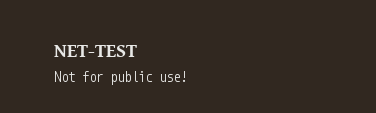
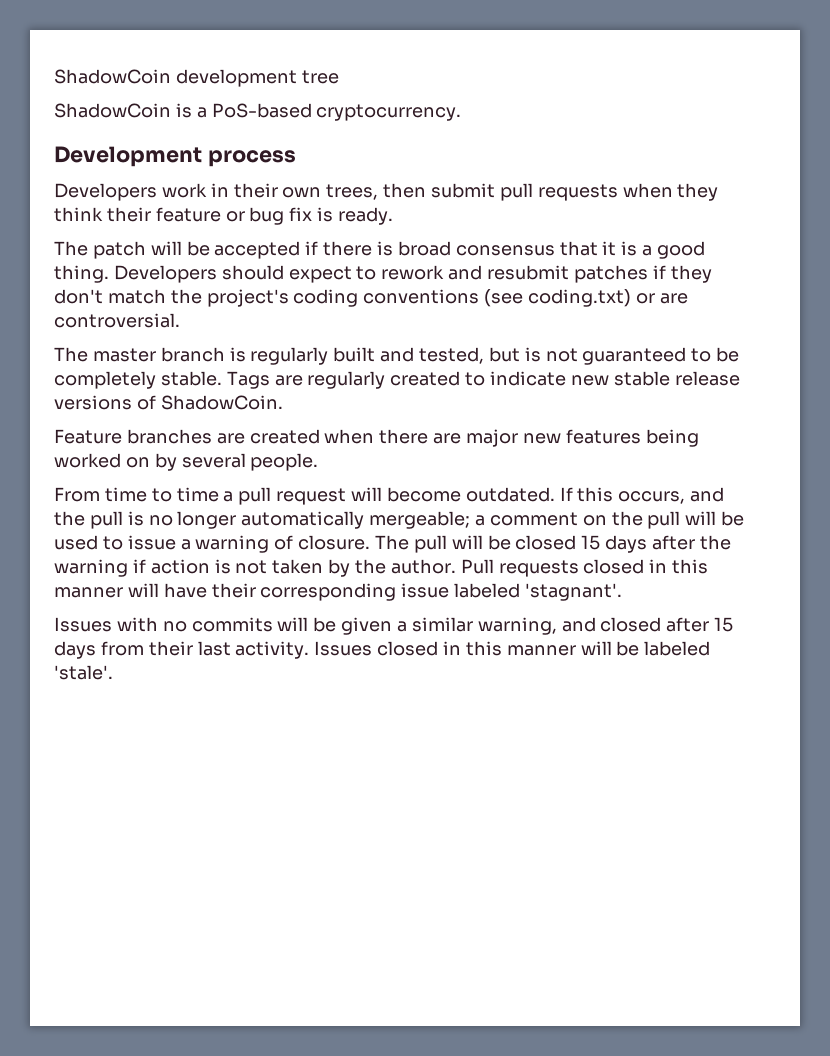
- NET-TEST
- Not for public use!
+ ShadowCoin development tree
+ ShadowCoin is a PoS-based cryptocurrency.
+ Development process
+ Developers work in their own trees, then submit pull requests when they think their feature or bug fix is ready.
+ The patch will be accepted if there is broad consensus that it is a good thing. Developers should expect to rework and resubmit patches if they don't match the project's coding conventions (see coding.txt) or are controversial.
+ The master branch is regularly built and tested, but is not guaranteed to be completely stable. Tags are regularly created to indicate new stable release versions of ShadowCoin.
+ Feature branches are created when there are major new features being worked on by several people.
+ From time to time a pull request will become outdated. If this occurs, and the pull is no longer automatically mergeable; a comment on the pull will be used to issue a warning of closure. The pull will be closed 15 days after the warning if action is not taken by the author. Pull requests closed in this manner will have their corresponding issue labeled 'stagnant'.
+ Issues with no commits will be given a similar warning, and closed after 15 days from their last activity. Issues closed in this manner will be labeled 'stale'.

